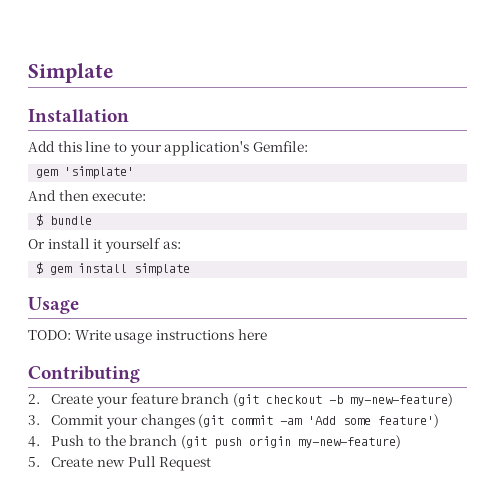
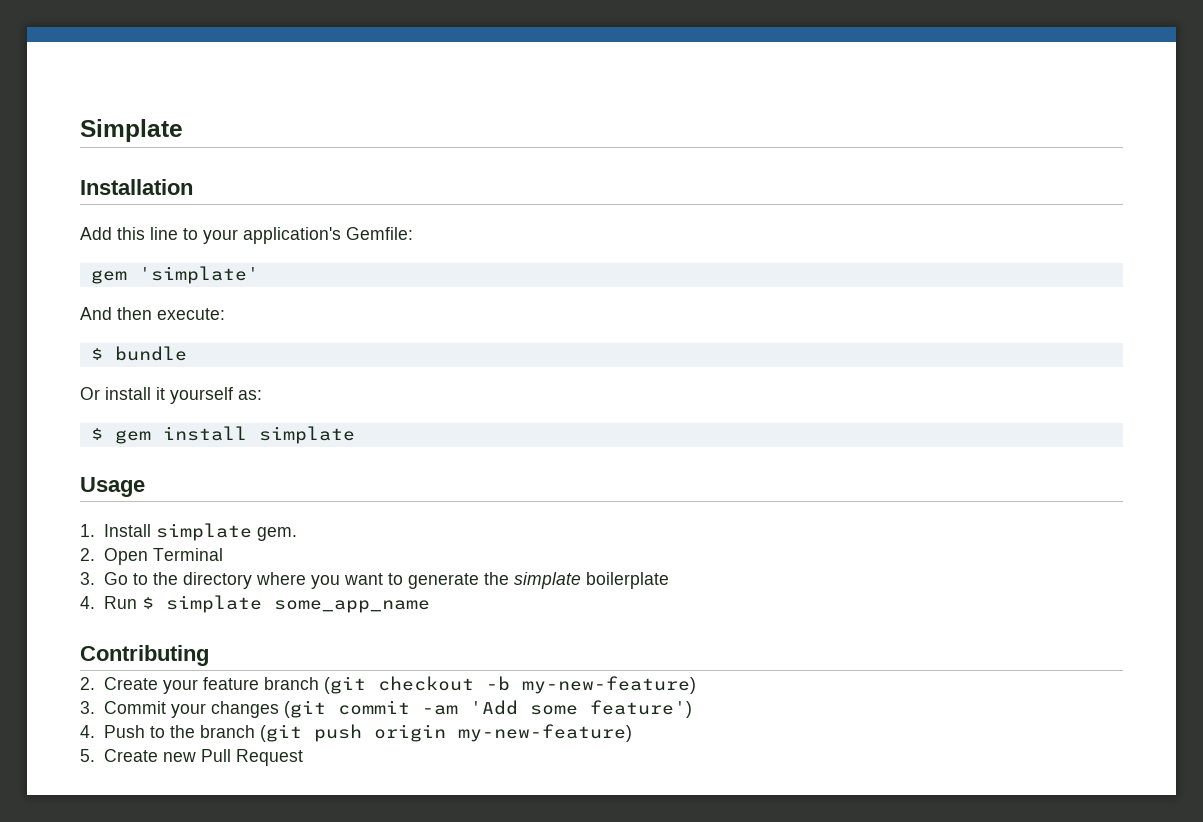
- TODO: Write usage instructions here
+ 1. Install simplate gem.
+ 2. Open Terminal
+ 3. Go to the directory where you want to generate the simplate boilerplate
+ 4. Run $ simplate some_app_name

